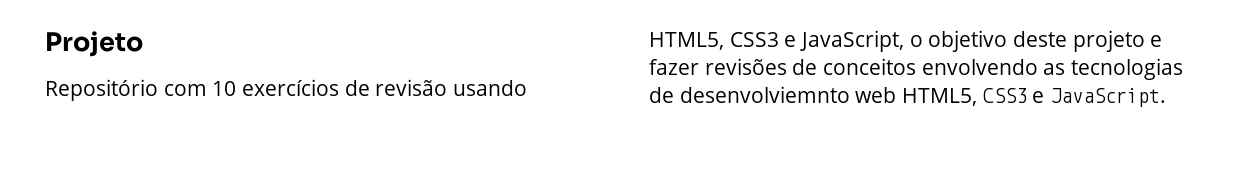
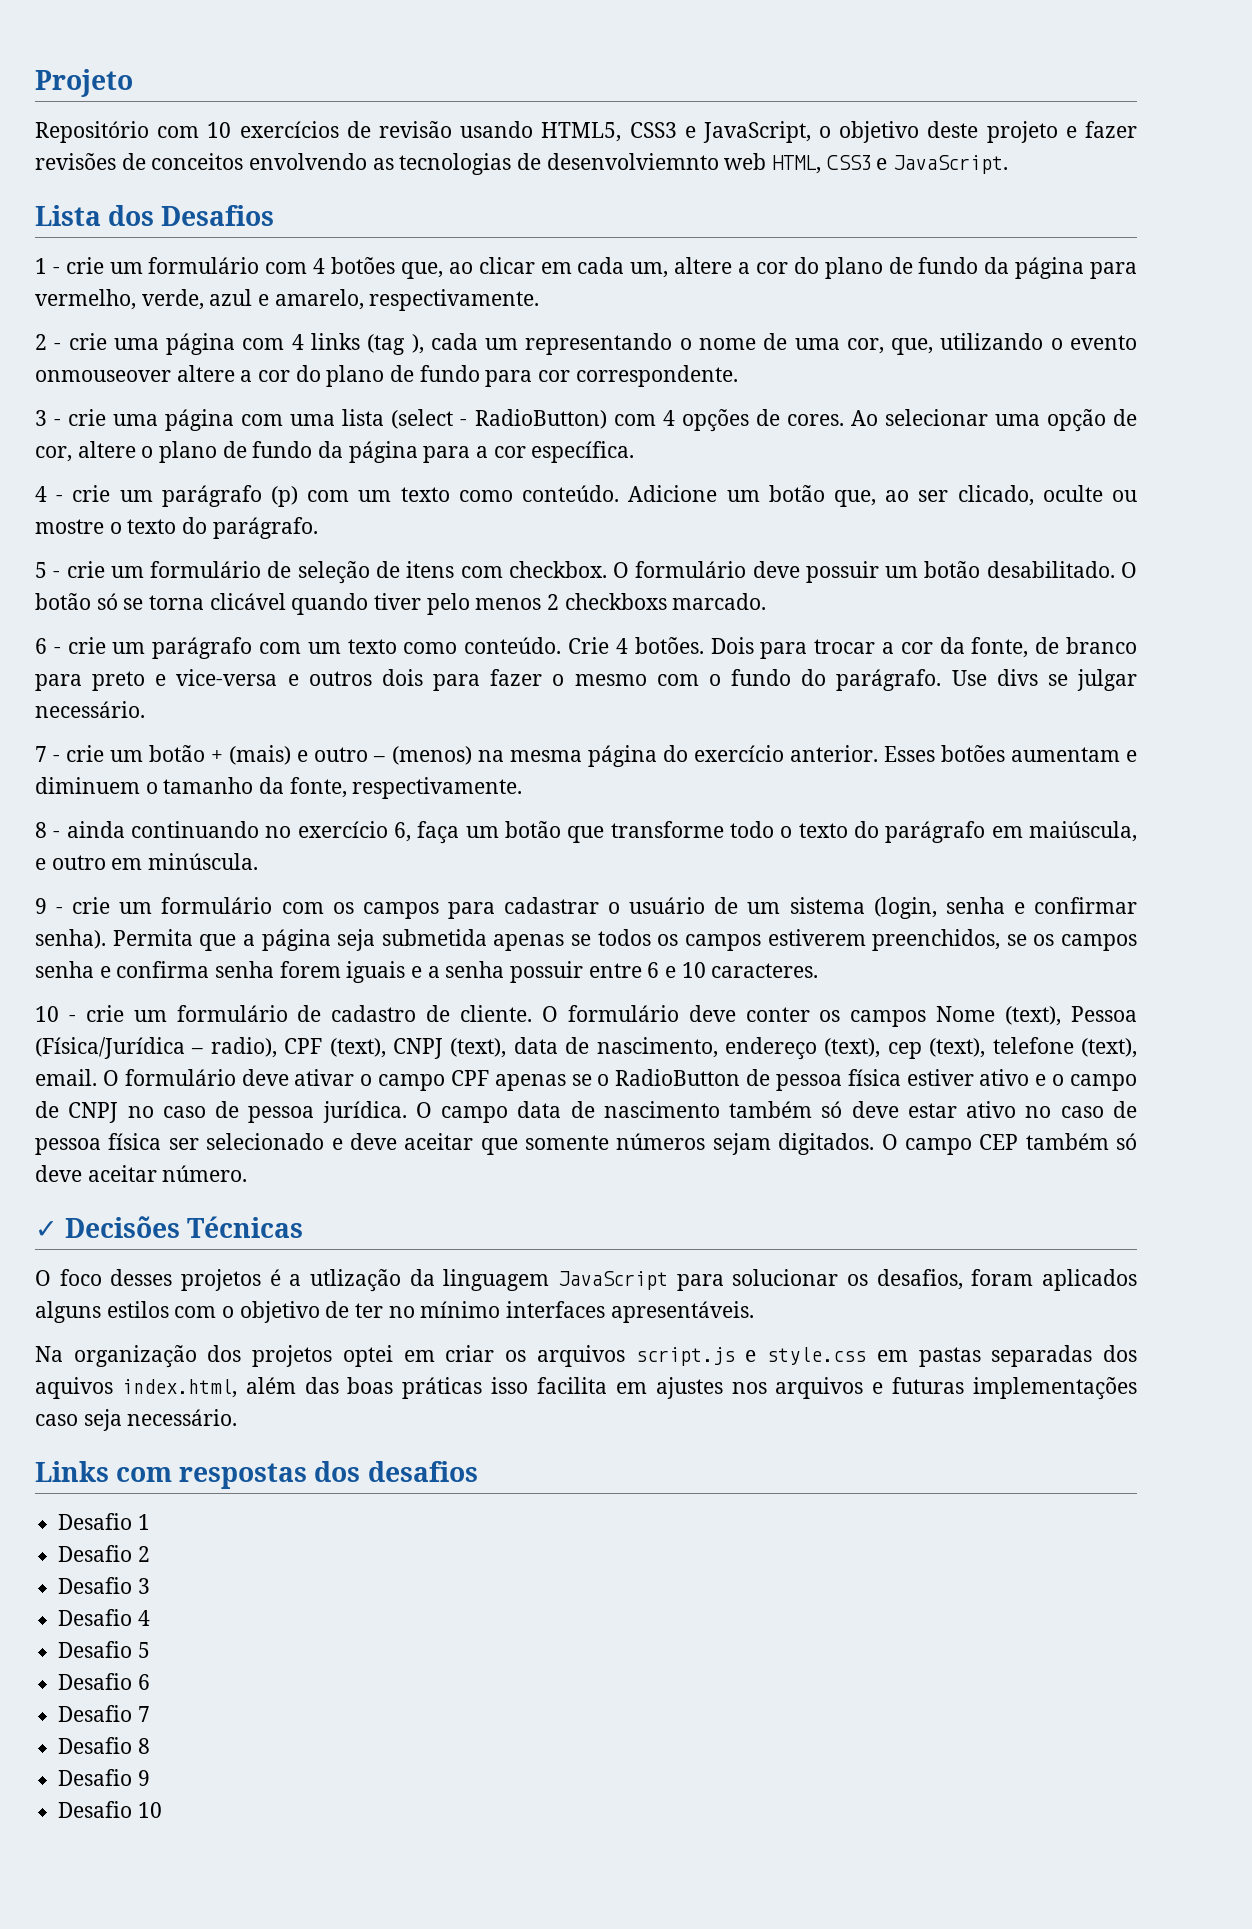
- Repositório com 10 exercícios de revisão usando HTML5, CSS3 e JavaScript, o objetivo deste projeto e fazer revisões de conceitos envolvendo as tecnologias de desenvolviemnto web HTML5, CSS3 e JavaScript.
+ Repositório com 10 exercícios de revisão usando HTML5, CSS3 e JavaScript, o objetivo deste projeto e fazer revisões de conceitos envolvendo as tecnologias de desenvolviemnto web HTML, CSS3 e JavaScript.
+ Lista dos Desafios
+ 1 - crie um formulário com 4 botões que, ao clicar em cada um, altere a cor do plano de fundo da página para vermelho, verde, azul e amarelo, respectivamente.
+ 2 - crie uma página com 4 links (tag ), cada um representando o nome de uma cor, que, utilizando o evento onmouseover altere a cor do plano de fundo para cor correspondente.
+ 3 - crie uma página com uma lista (select - RadioButton) com 4 opções de cores. Ao selecionar uma opção de cor, altere o plano de fundo da página para a cor específica.
+ 4 - crie um parágrafo (p) com um texto como conteúdo. Adicione um botão que, ao ser clicado, oculte ou mostre o texto do parágrafo.
+ 5 - crie um formulário de seleção de itens com checkbox. O formulário deve possuir um botão desabilitado. O botão só se torna clicável quando tiver pelo menos 2 checkboxs marcado.
+ 6 - crie um parágrafo com um texto como conteúdo. Crie 4 botões. Dois para trocar a cor da fonte, de branco para preto e vice-versa e outros dois para fazer o mesmo com o fundo do parágrafo. Use divs se julgar necessário.
+ 7 - crie um botão + (mais) e outro – (menos) na mesma página do exercício anterior. Esses botões aumentam e diminuem o tamanho da fonte, respectivamente.
+ 8 - ainda continuando no exercício 6, faça um botão que transforme todo o texto do parágrafo em maiúscula, e outro em minúscula.
+ 9 - crie um formulário com os campos para cadastrar o usuário de um sistema (login, senha e confirmar senha). Permita que a página seja submetida apenas se todos os campos estiverem preenchidos, se os campos senha e confirma senha forem iguais e a senha possuir entre 6 e 10 caracteres.
+ 10 - crie um formulário de cadastro de cliente. O formulário deve conter os campos Nome (text), Pessoa (Física/Jurídica – radio), CPF (text), CNPJ (text), data de nascimento, endereço (text), cep (text), telefone (text), email. O formulário deve ativar o campo CPF apenas se o RadioButton de pessoa física estiver ativo e o campo de CNPJ no caso de pessoa jurídica. O campo data de nascimento também só deve estar ativo no caso de pessoa física ser selecionado e deve aceitar que somente números sejam digitados. O campo CEP também só deve aceitar número.
+ ✓ Decisões Técnicas
+ O foco desses projetos é a utlização da linguagem JavaScript para solucionar os desafios, foram aplicados alguns estilos com o objetivo de ter no mínimo interfaces apresentáveis.
+ Na organização dos projetos optei em criar os arquivos script.js e style.css em pastas separadas dos aquivos index.html, além das boas práticas isso facilita em ajustes nos arquivos e futuras implementações caso seja necessário.
+ Links com respostas dos desafios
+ Desafio 1
+ Desafio 2
+ Desafio 3
+ Desafio 4
+ Desafio 5
+ Desafio 6
+ Desafio 7
+ Desafio 8
+ Desafio 9
+ Desafio 10

